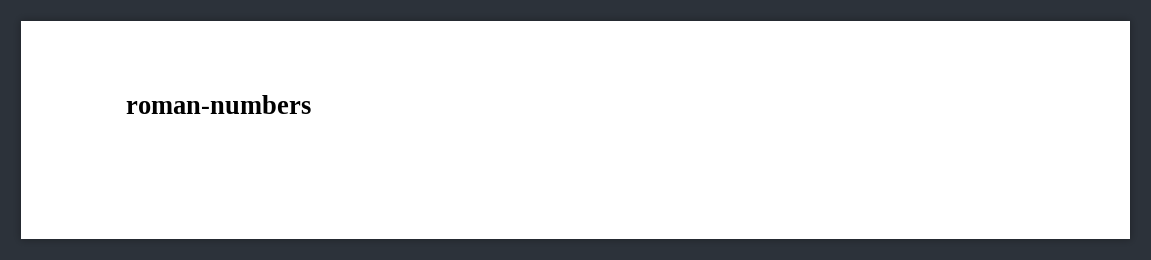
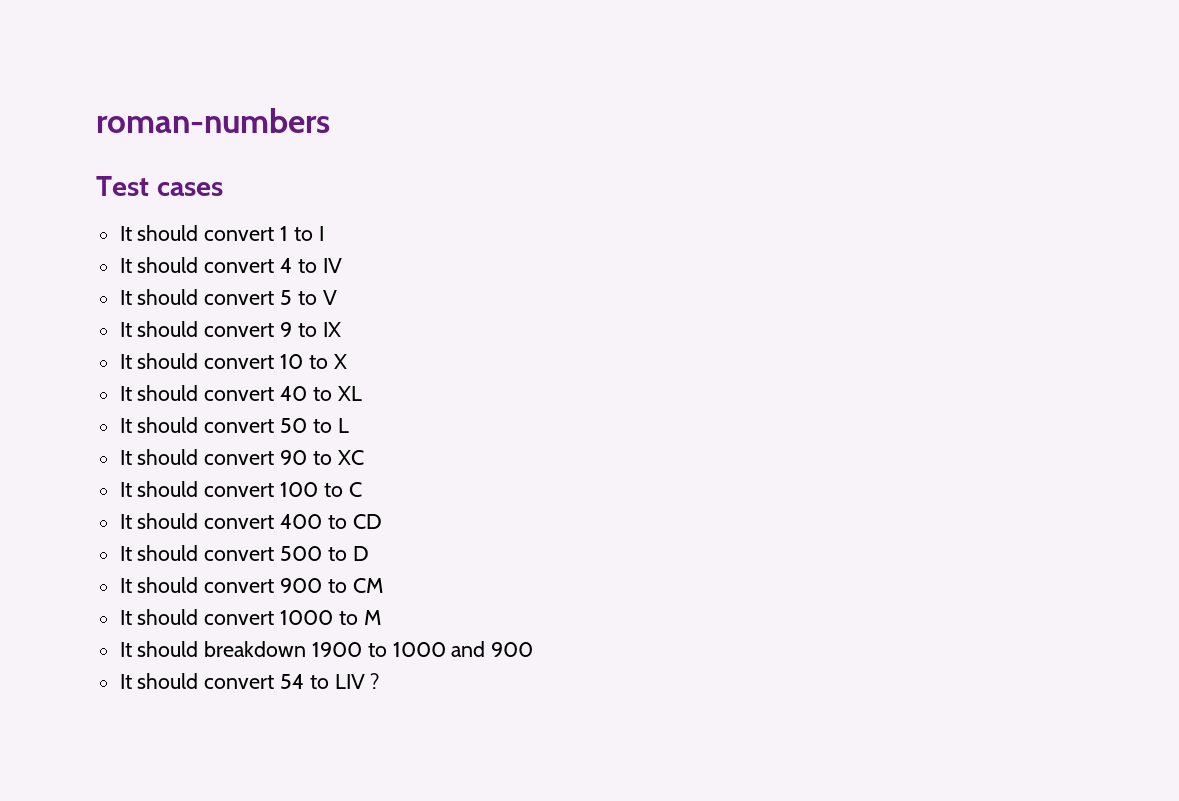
+ Test cases
+ It should convert 1 to I
+ It should convert 4 to IV
+ It should convert 5 to V
+ It should convert 9 to IX
+ It should convert 10 to X
+ It should convert 40 to XL
+ It should convert 50 to L
+ It should convert 90 to XC
+ It should convert 100 to C
+ It should convert 400 to CD
+ It should convert 500 to D
+ It should convert 900 to CM
+ It should convert 1000 to M
+ It should breakdown 1900 to 1000 and 900
+ It should convert 54 to LIV ?

